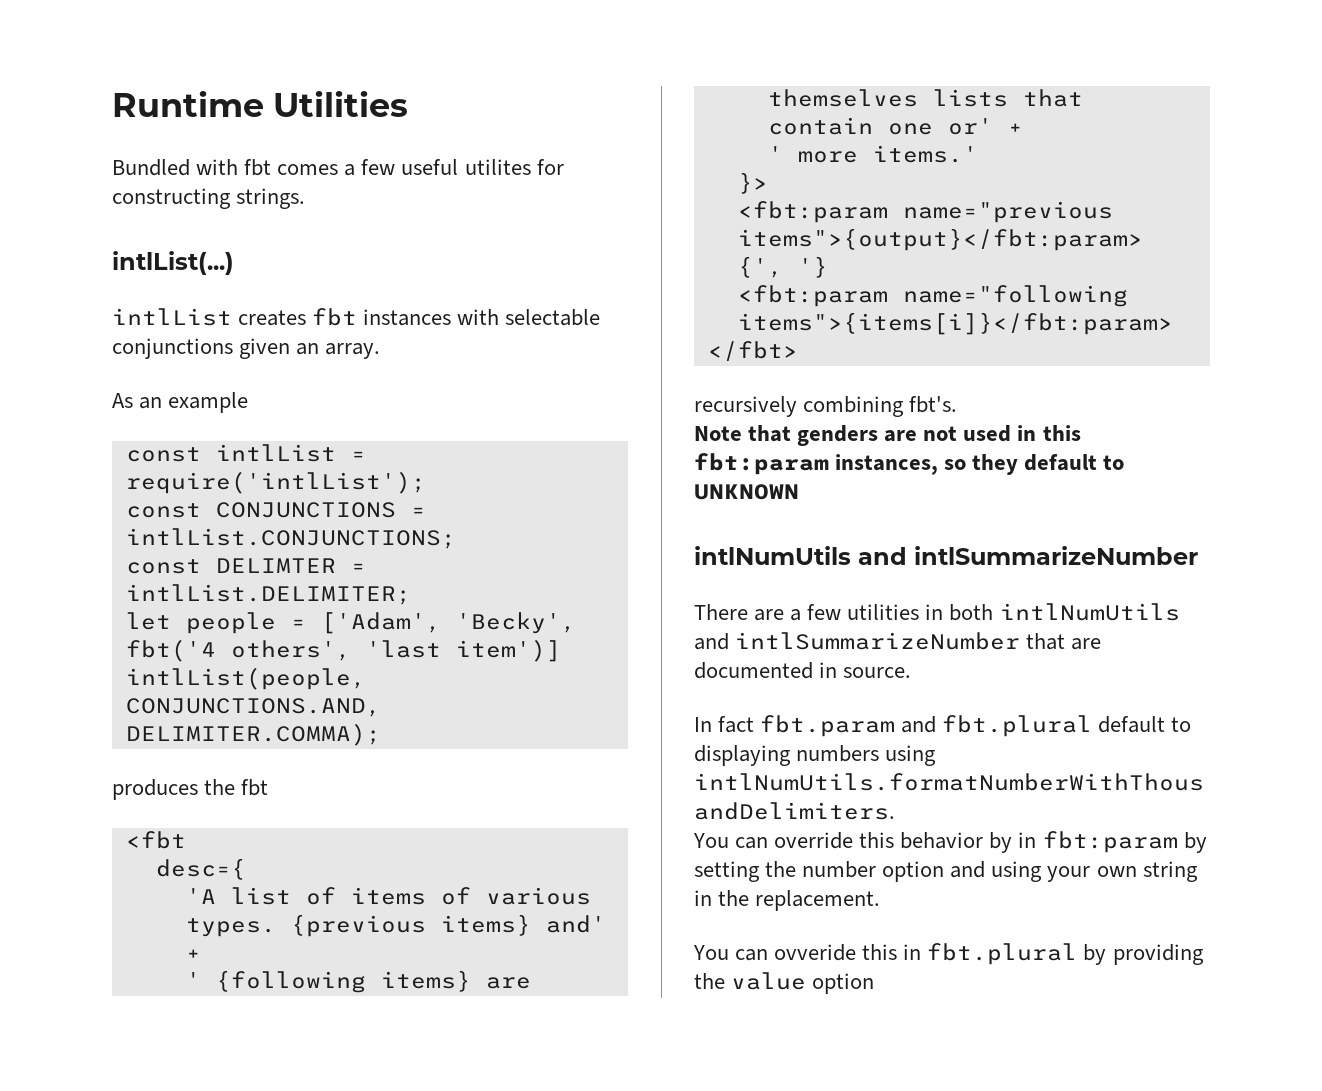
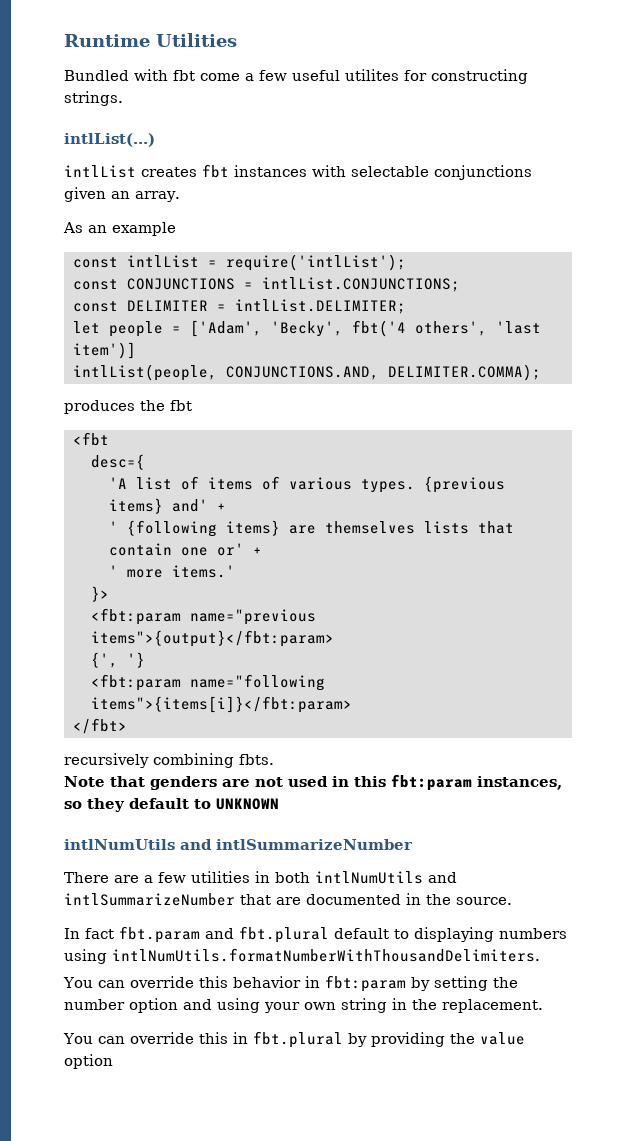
- Bundled with fbt comes a few useful utilites for constructing strings.
+ Bundled with fbt come a few useful utilites for constructing strings.
- const DELIMTER = intlList.DELIMITER;
+ const DELIMITER = intlList.DELIMITER;
- recursively combining fbt's.
+ recursively combining fbts.
- There are a few utilities in both intlNumUtils and intlSummarizeNumber that are documented in source.
+ There are a few utilities in both intlNumUtils and intlSummarizeNumber that are documented in the source.
- You can override this behavior by in fbt:param by setting the number option and using your own string in the replacement.
+ You can override this behavior in fbt:param by setting the number option and using your own string in the replacement.
- You can ovveride this in fbt.plural by providing the value option
+ You can override this in fbt.plural by providing the value option

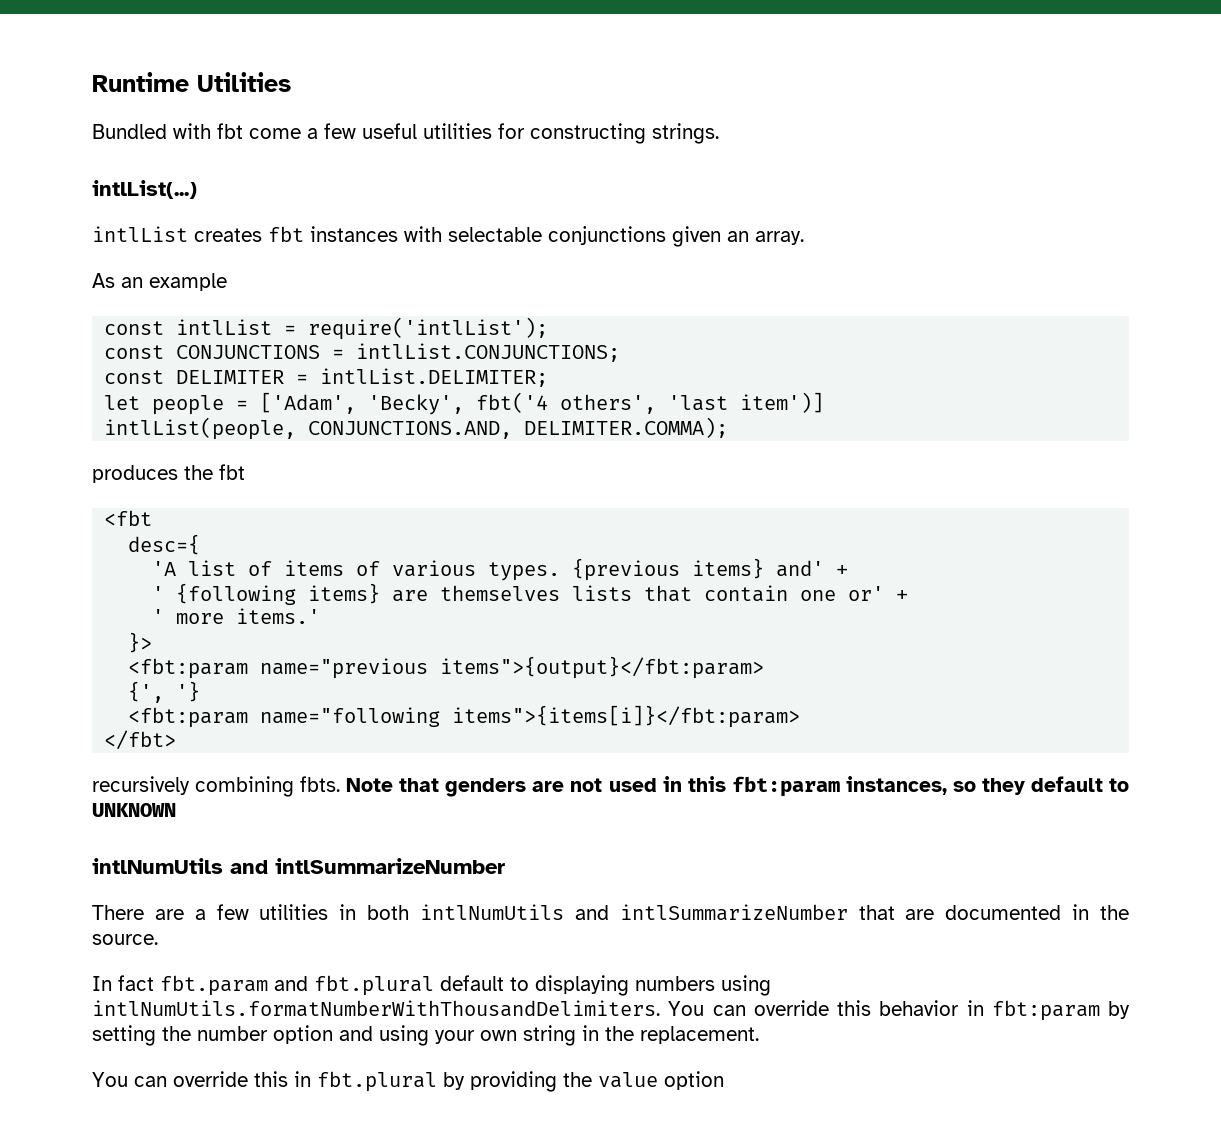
- Bundled with fbt come a few useful utilites for constructing strings.
+ Bundled with fbt come a few useful utilities for constructing strings.
- recursively combining fbts.
- Note that genders are not used in this fbt:param instances, so they default to UNKNOWN
+ recursively combining fbts. Note that genders are not used in this fbt:param instances, so they default to UNKNOWN
- In fact fbt.param and fbt.plural default to displaying numbers using intlNumUtils.formatNumberWithThousandDelimiters.
- You can override this behavior in fbt:param by setting the number option and using your own string in the replacement.
+ In fact fbt.param and fbt.plural default to displaying numbers using intlNumUtils.formatNumberWithThousandDelimiters. You can override this behavior in fbt:param by setting the number option and using your own string in the replacement.

